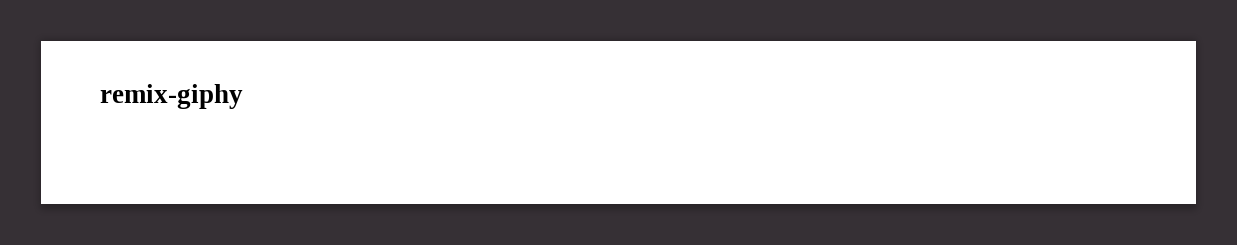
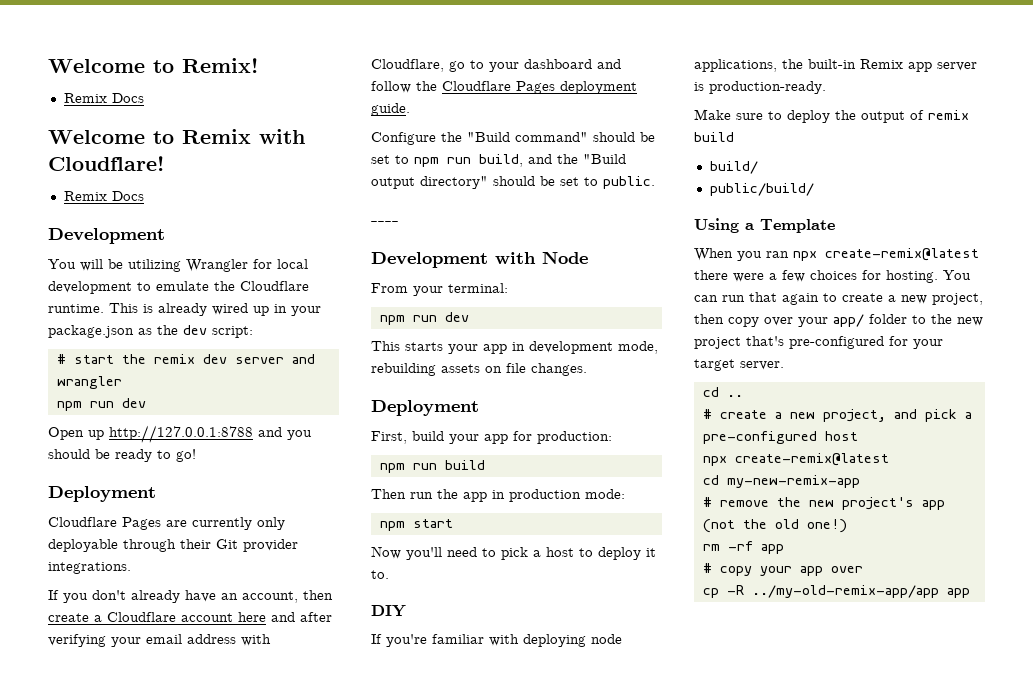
- remix-giphy
+ Welcome to Remix!
+ Remix Docs
+ Welcome to Remix with Cloudflare!
+ Remix Docs
+ Development
+ You will be utilizing Wrangler for local development to emulate the Cloudflare runtime. This is already wired up in your package.json as the dev script:
+ # start the remix dev server and wrangler
+ npm run dev
+ Open up http://127.0.0.1:8788 and you should be ready to go!
+ Deployment
+ Cloudflare Pages are currently only deployable through their Git provider integrations.
+ If you don't already have an account, then create a Cloudflare account here and after verifying your email address with Cloudflare, go to your dashboard and follow the Cloudflare Pages deployment guide.
+ Configure the "Build command" should be set to npm run build, and the "Build output directory" should be set to public.
+ ----
+ Development with Node
+ From your terminal:
+ npm run dev
+ This starts your app in development mode, rebuilding assets on file changes.
+ Deployment
+ First, build your app for production:
+ npm run build
+ Then run the app in production mode:
+ npm start
+ Now you'll need to pick a host to deploy it to.
+ DIY
+ If you're familiar with deploying node applications, the built-in Remix app server is production-ready.
+ Make sure to deploy the output of remix build
+ build/
+ public/build/
+ Using a Template
+ When you ran npx create-remix@latest there were a few choices for hosting. You can run that again to create a new project, then copy over your app/ folder to the new project that's pre-configured for your target server.
+ cd ..
+ # create a new project, and pick a pre-configured host
+ npx create-remix@latest
+ cd my-new-remix-app
+ # remove the new project's app (not the old one!)
+ rm -rf app
+ # copy your app over
+ cp -R ../my-old-remix-app/app app

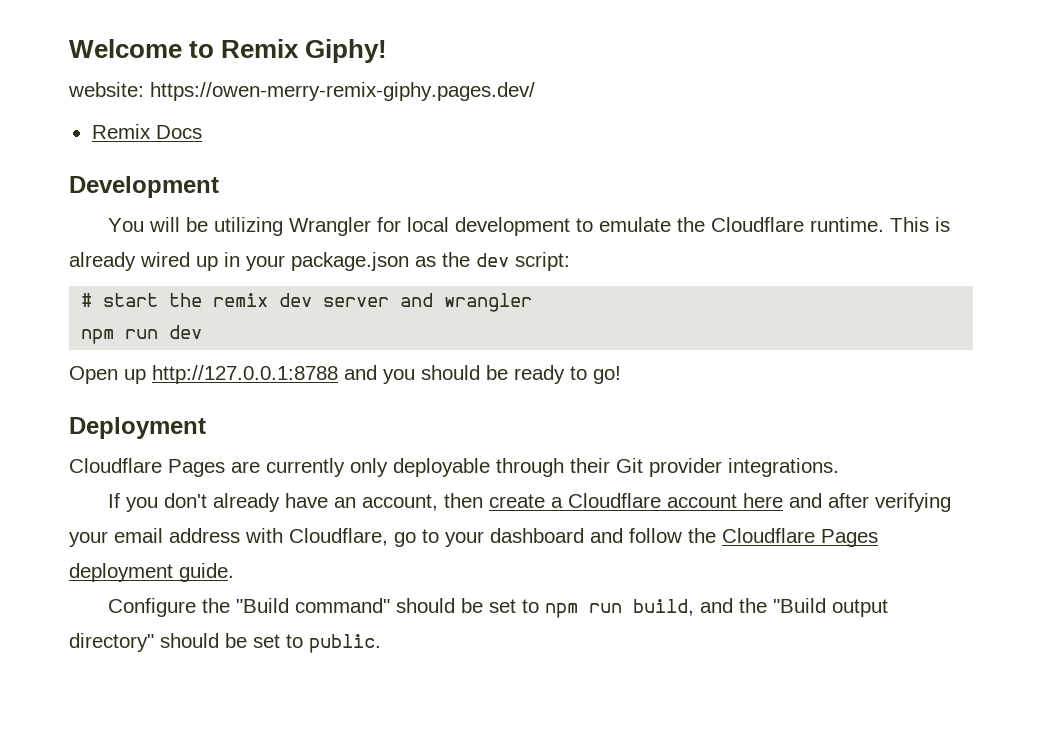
- Welcome to Remix!
- Remix Docs
- Welcome to Remix with Cloudflare!
+ Welcome to Remix Giphy!
+ website: https://owen-merry-remix-giphy.pages.dev/
- ----
- Development with Node
- From your terminal:
- npm run dev
- This starts your app in development mode, rebuilding assets on file changes.
- Deployment
- First, build your app for production:
- npm run build
- Then run the app in production mode:
- npm start
- Now you'll need to pick a host to deploy it to.
- DIY
- If you're familiar with deploying node applications, the built-in Remix app server is production-ready.
- Make sure to deploy the output of remix build
- build/
- public/build/
- Using a Template
- When you ran npx create-remix@latest there were a few choices for hosting. You can run that again to create a new project, then copy over your app/ folder to the new project that's pre-configured for your target server.
- cd ..
- # create a new project, and pick a pre-configured host
- npx create-remix@latest
- cd my-new-remix-app
- # remove the new project's app (not the old one!)
- rm -rf app
- # copy your app over
- cp -R ../my-old-remix-app/app app

